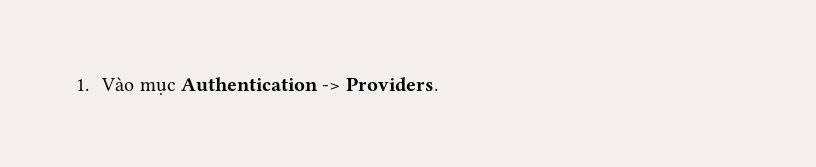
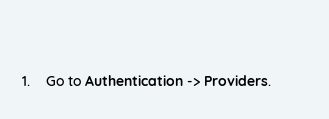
- 1. Vào mục Authentication -> Providers.
+ 1. Go to Authentication -> Providers.

